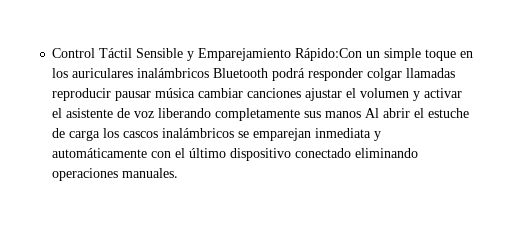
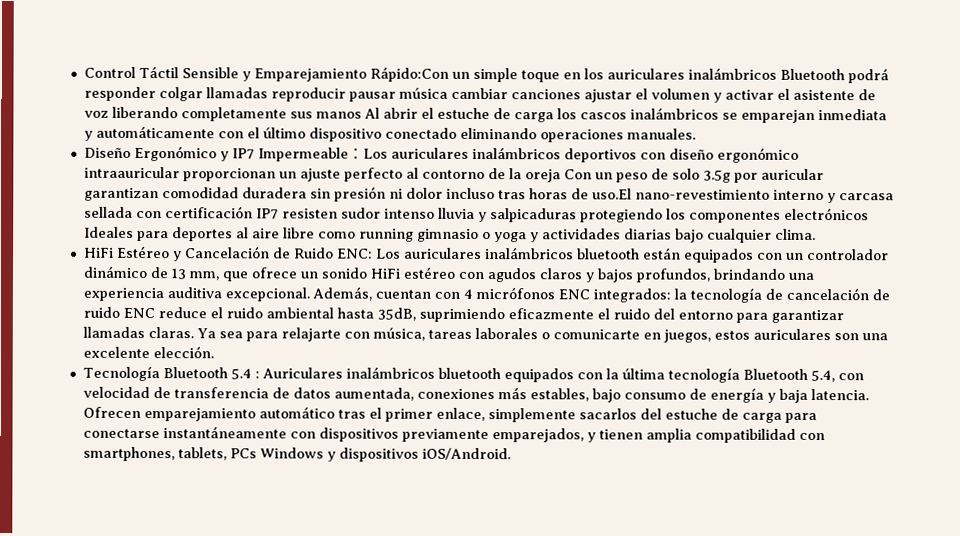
+ Diseño Ergonómico y IP7 Impermeable：Los auriculares inalámbricos deportivos con diseño ergonómico intraauricular proporcionan un ajuste perfecto al contorno de la oreja Con un peso de solo 3.5g por auricular garantizan comodidad duradera sin presión ni dolor incluso tras horas de uso.El nano-revestimiento interno y carcasa sellada con certificación IP7 resisten sudor intenso lluvia y salpicaduras protegiendo los componentes electrónicos Ideales para deportes al aire libre como running gimnasio o yoga y actividades diarias bajo cualquier clima.
+ HiFi Estéreo y Cancelación de Ruido ENC: Los auriculares inalámbricos bluetooth están equipados con un controlador dinámico de 13 mm, que ofrece un sonido HiFi estéreo con agudos claros y bajos profundos, brindando una experiencia auditiva excepcional. Además, cuentan con 4 micrófonos ENC integrados: la tecnología de cancelación de ruido ENC reduce el ruido ambiental hasta 35dB, suprimiendo eficazmente el ruido del entorno para garantizar llamadas claras. Ya sea para relajarte con música, tareas laborales o comunicarte en juegos, estos auriculares son una excelente elección.
+ Tecnología Bluetooth 5.4 : Auriculares inalámbricos bluetooth equipados con la última tecnología Bluetooth 5.4, con velocidad de transferencia de datos aumentada, conexiones más estables, bajo consumo de energía y baja latencia. Ofrecen emparejamiento automático tras el primer enlace, simplemente sacarlos del estuche de carga para conectarse instantáneamente con dispositivos previamente emparejados, y tienen amplia compatibilidad con smartphones, tablets, PCs Windows y dispositivos iOS/Android.

